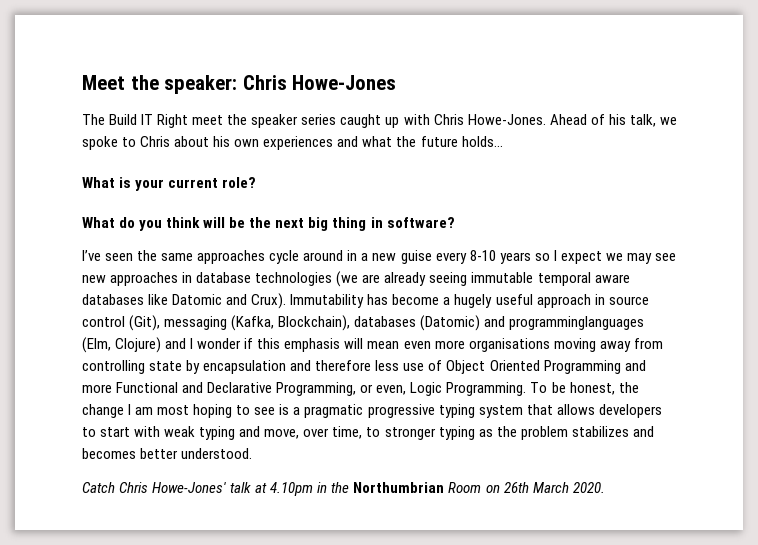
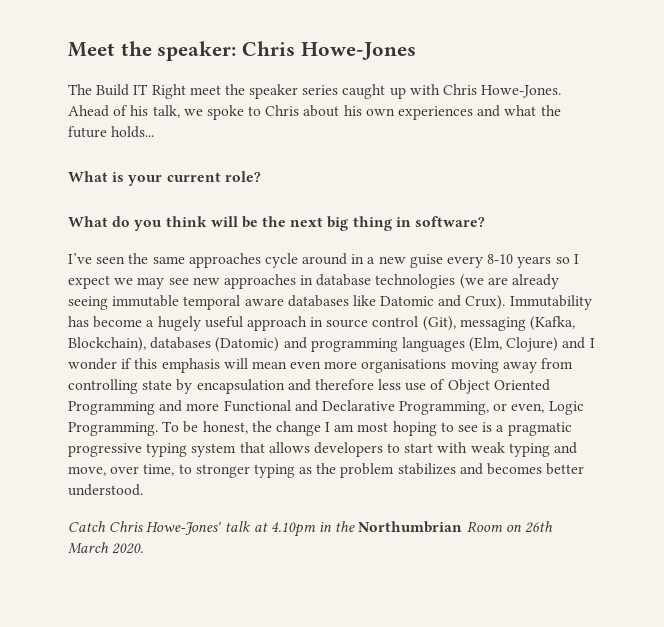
- Immutability has become a hugely useful approach in source control (Git), messaging (Kafka, Blockchain), databases (Datomic) and programminglanguages (Elm, Clojure) and I wonder if this emphasis will mean even more organisations moving away from controlling state by encapsulation and therefore less use of Object Oriented Programming and more Functional and Declarative Programming, or even, Logic Programming.
+ Immutability has become a hugely useful approach in source control (Git), messaging (Kafka, Blockchain), databases (Datomic) and programming languages (Elm, Clojure) and I wonder if this emphasis will mean even more organisations moving away from controlling state by encapsulation and therefore less use of Object Oriented Programming and more Functional and Declarative Programming, or even, Logic Programming.

